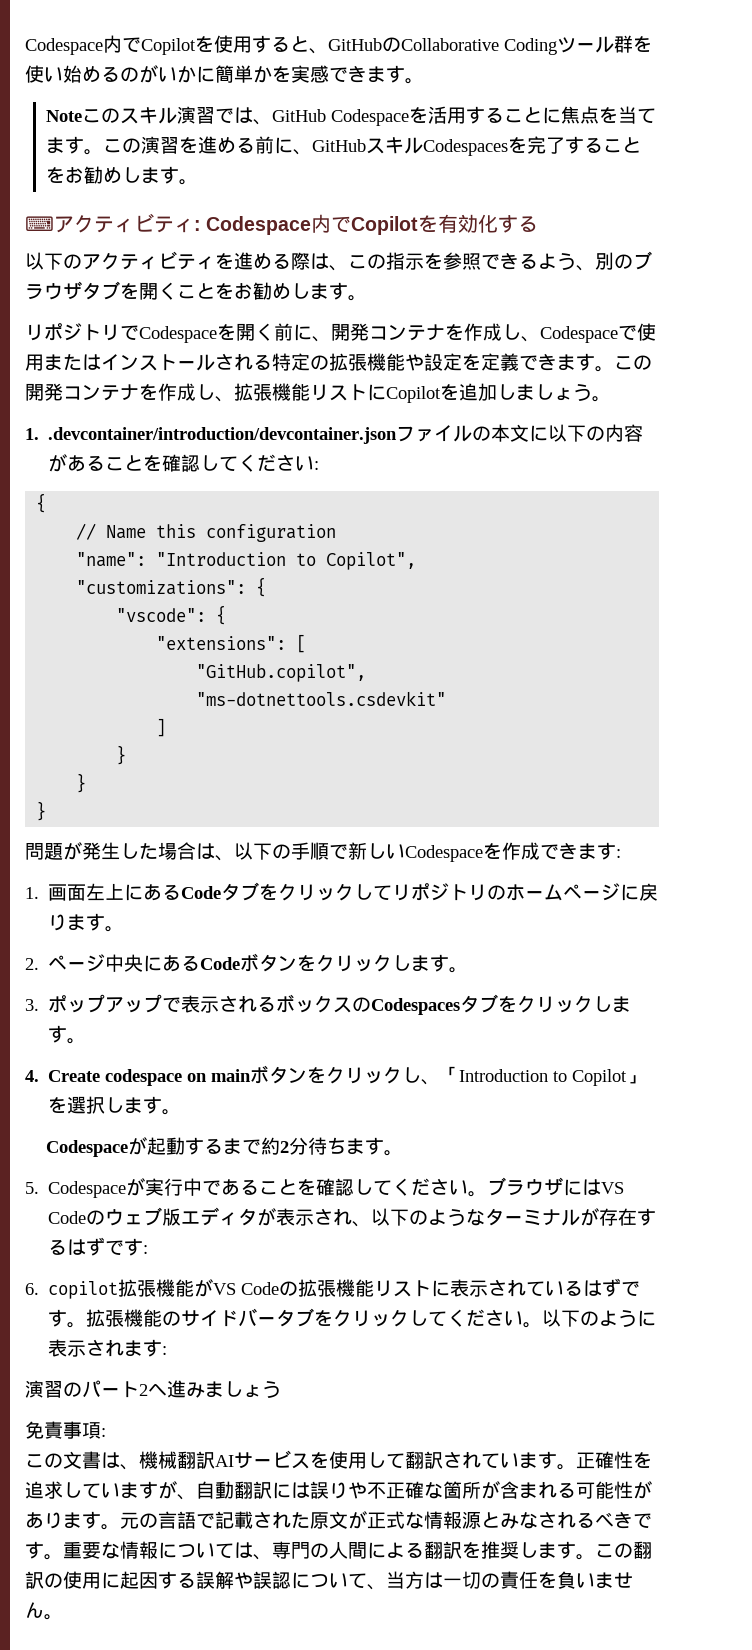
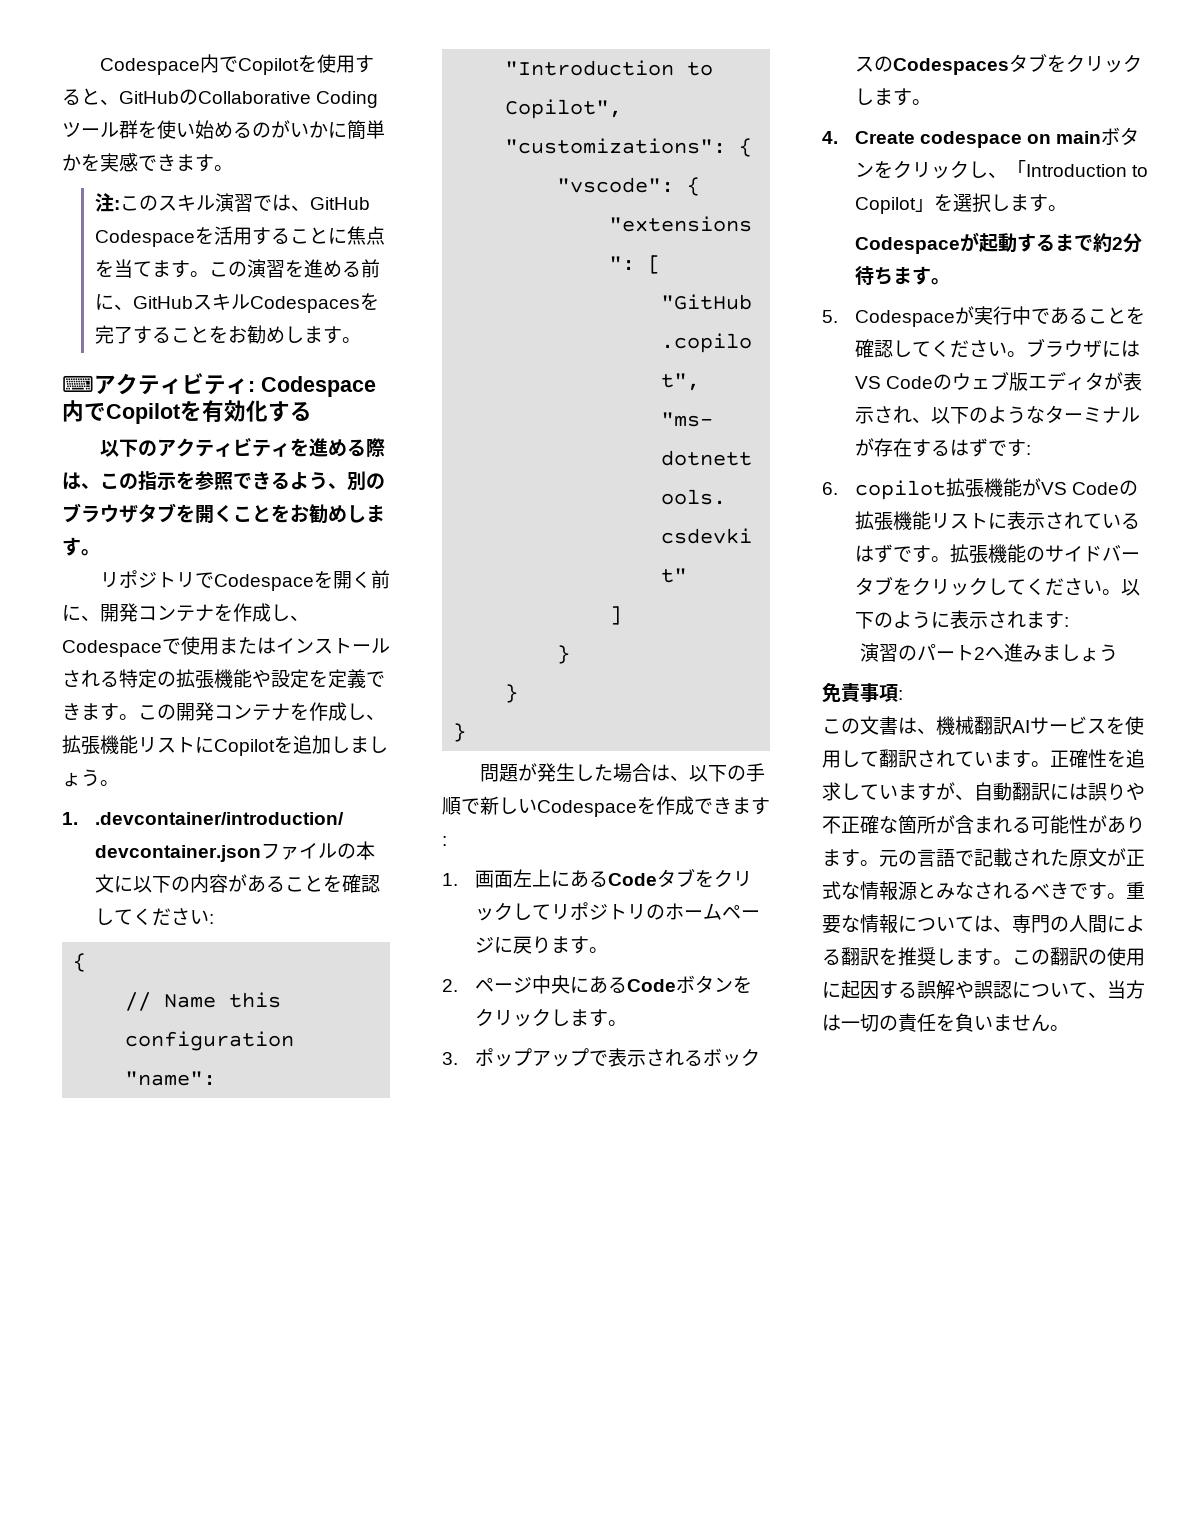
- Noteこのスキル演習では、GitHub Codespaceを活用することに焦点を当てます。
+ 注:このスキル演習では、GitHub Codespaceを活用することに焦点を当てます。

